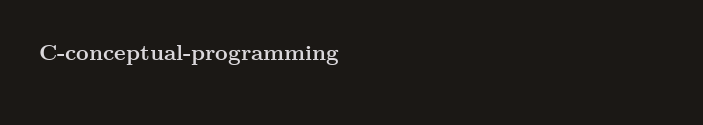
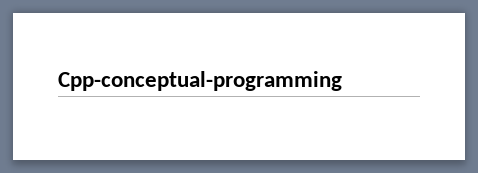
- C-conceptual-programming
+ Cpp-conceptual-programming

